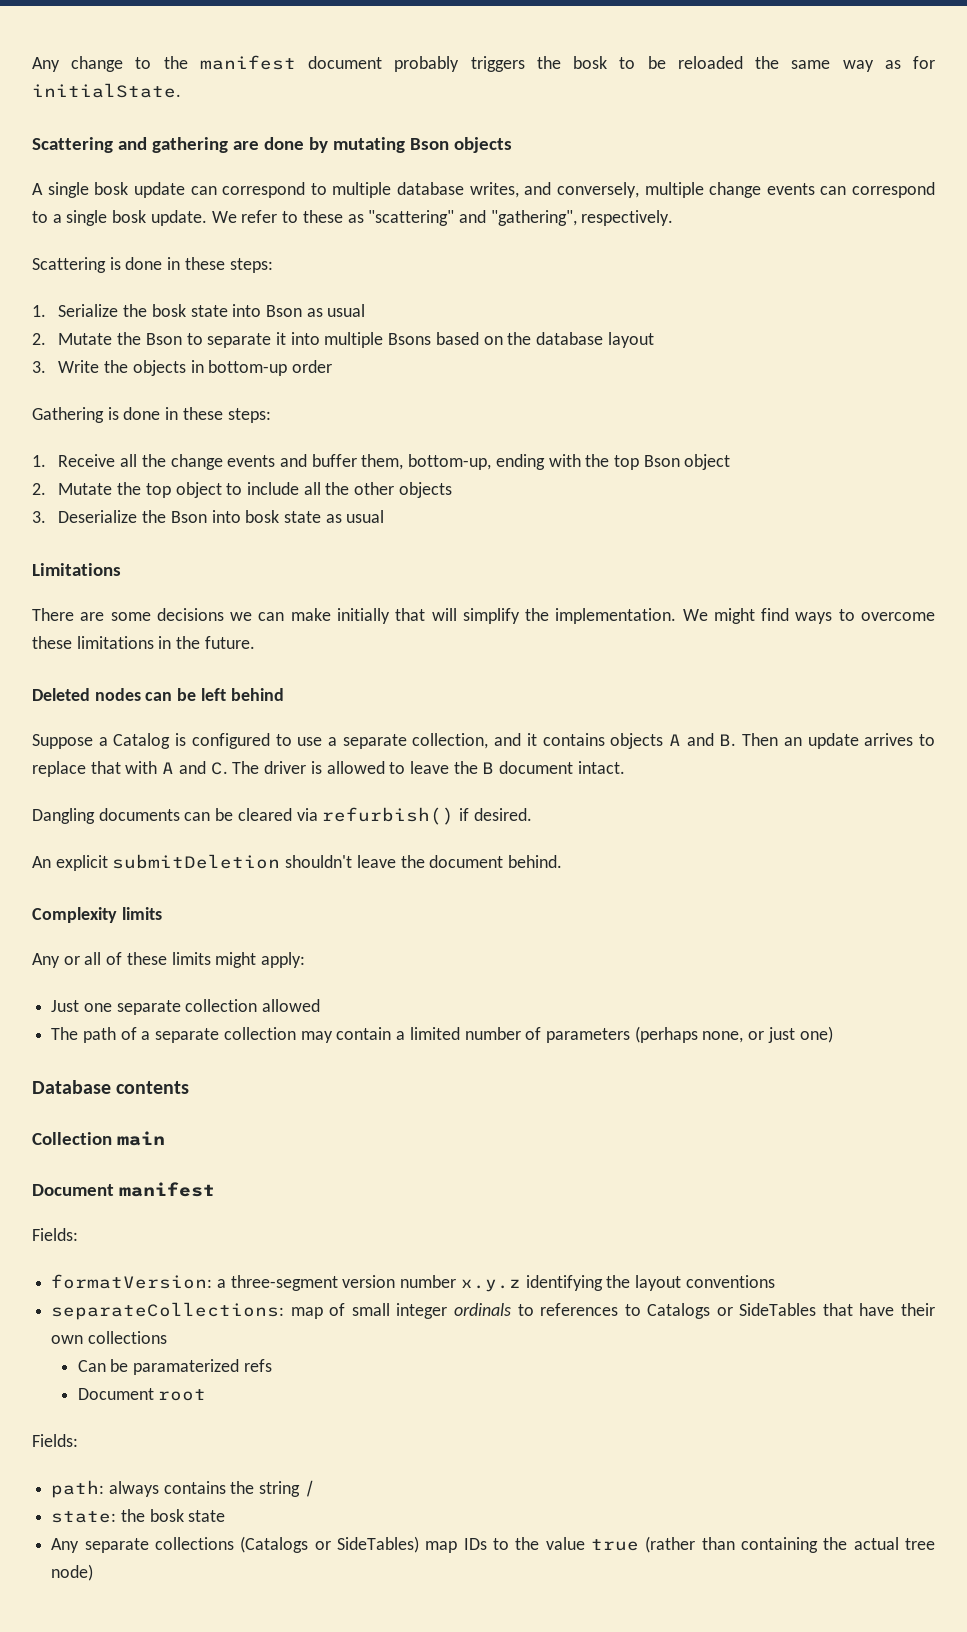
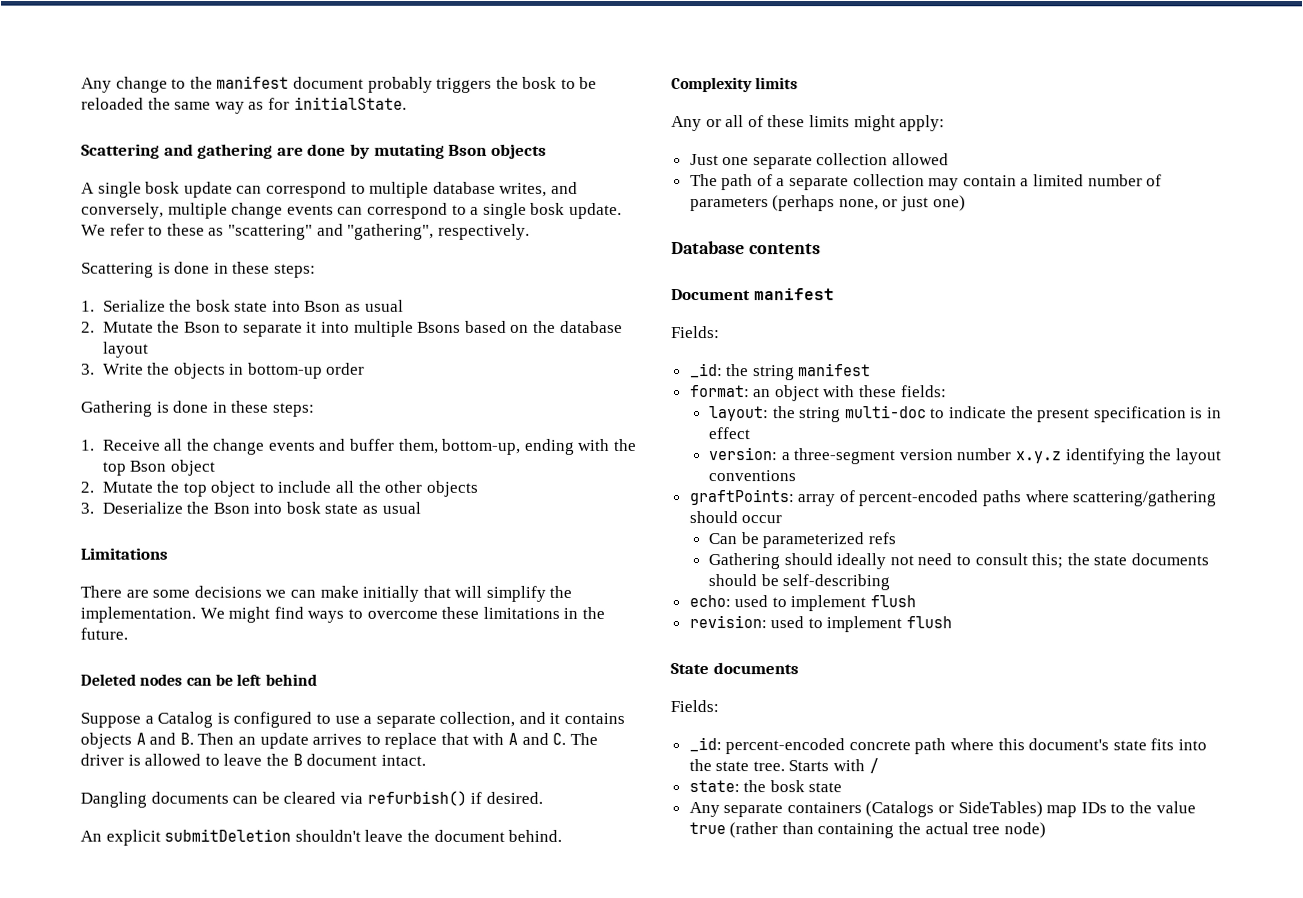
- Collection main
- formatVersion: a three-segment version number x.y.z identifying the layout conventions
+ _id: the string manifest
+ format: an object with these fields:
+ layout: the string multi-doc to indicate the present specification is in effect
+ version: a three-segment version number x.y.z identifying the layout conventions
- separateCollections: map of small integer ordinals to references to Catalogs or SideTables that have their own collections
+ graftPoints: array of percent-encoded paths where scattering/gathering should occur
- Can be paramaterized refs
+ Can be parameterized refs
- Document root
+ Gathering should ideally not need to consult this; the state documents should be self-describing
+ echo: used to implement flush
+ revision: used to implement flush
+ State documents
  Fields:
- path: always contains the string /
+ _id: percent-encoded concrete path where this document's state fits into the state tree. Starts with /
- Any separate collections (Catalogs or SideTables) map IDs to the value true (rather than containing the actual tree node)
+ Any separate containers (Catalogs or SideTables) map IDs to the value true (rather than containing the actual tree node)

